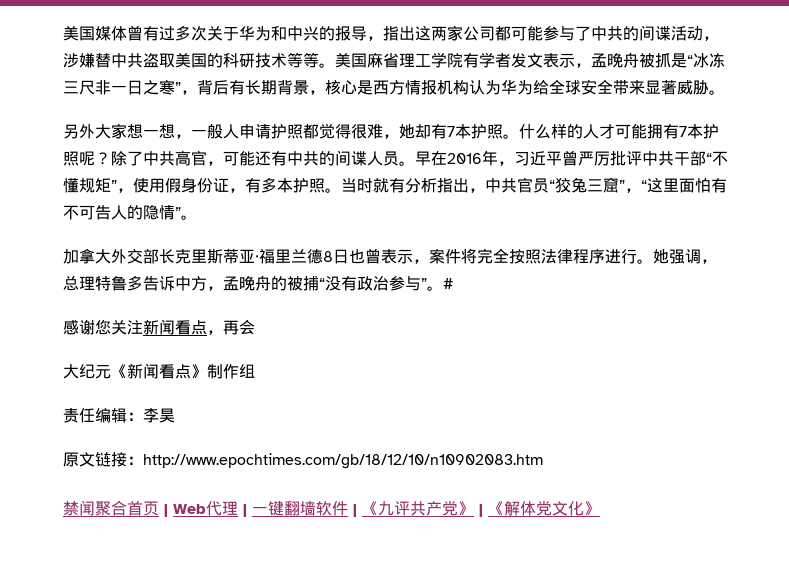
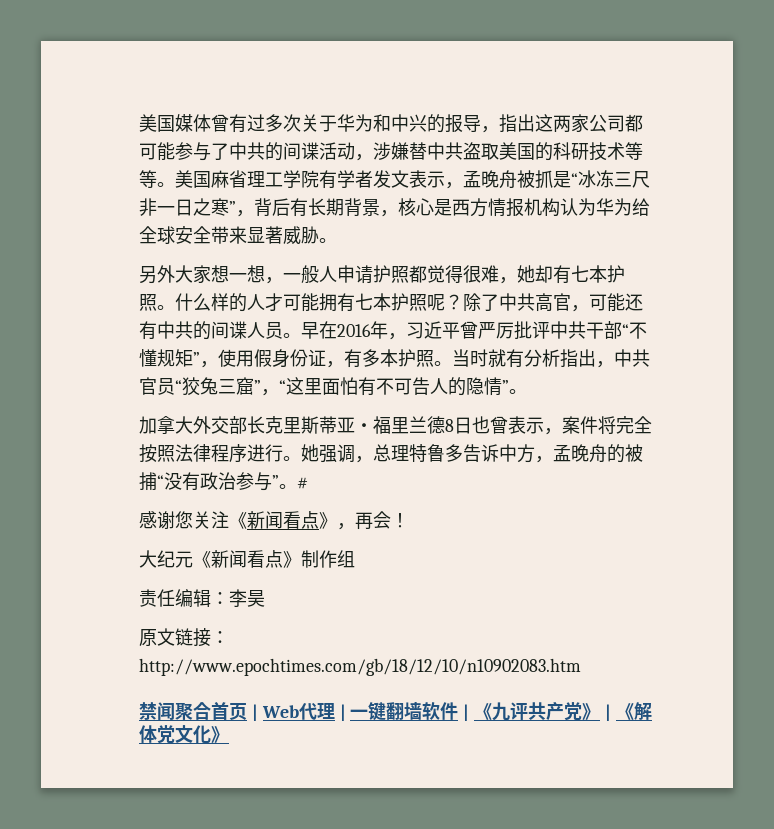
- 另外大家想一想，一般人申请护照都觉得很难，她却有7本护照。
+ 另外大家想一想，一般人申请护照都觉得很难，她却有七本护照。
- 什么样的人才可能拥有7本护照呢？
+ 什么样的人才可能拥有七本护照呢？
- 感谢您关注新闻看点，再会
+ 感谢您关注《新闻看点》，再会！

